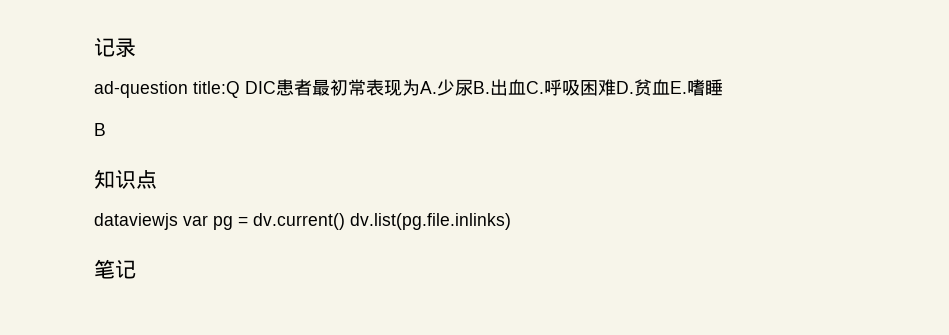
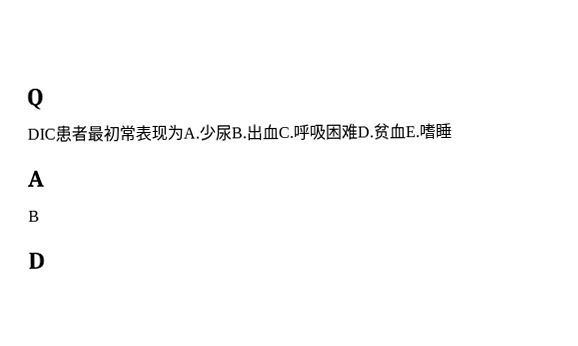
- 记录
- ad-question title:Q DIC患者最初常表现为A.少尿B.出血C.呼吸困难D.贫血E.嗜睡
+ Q
+ DIC患者最初常表现为A.少尿B.出血C.呼吸困难D.贫血E.嗜睡
+ A
- 知识点
- dataviewjs var pg = dv.current() dv.list(pg.file.inlinks)
- 笔记
+ D

